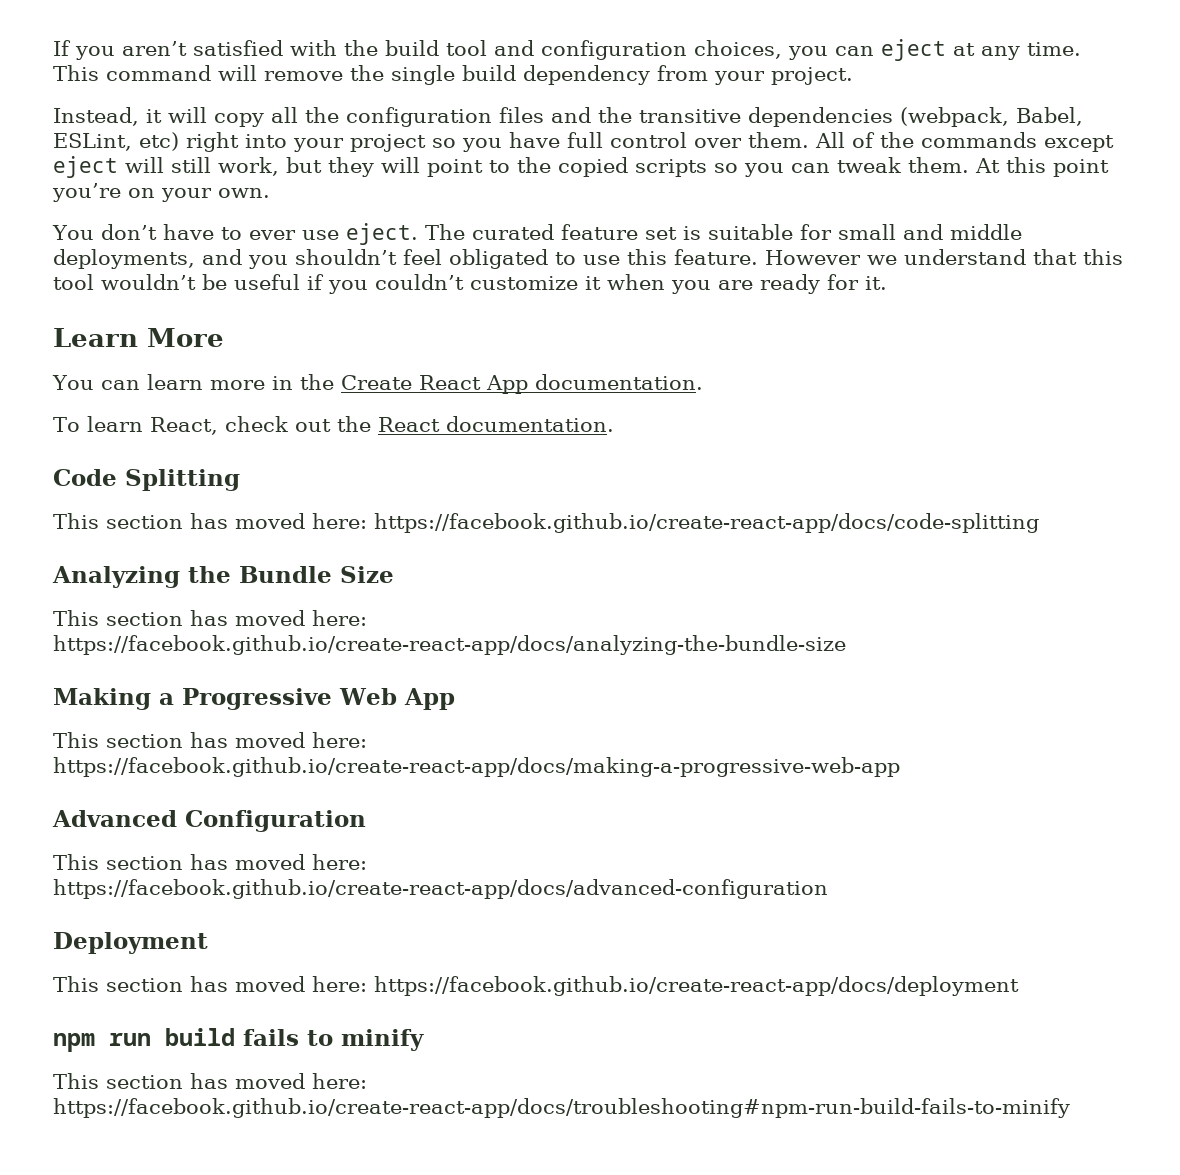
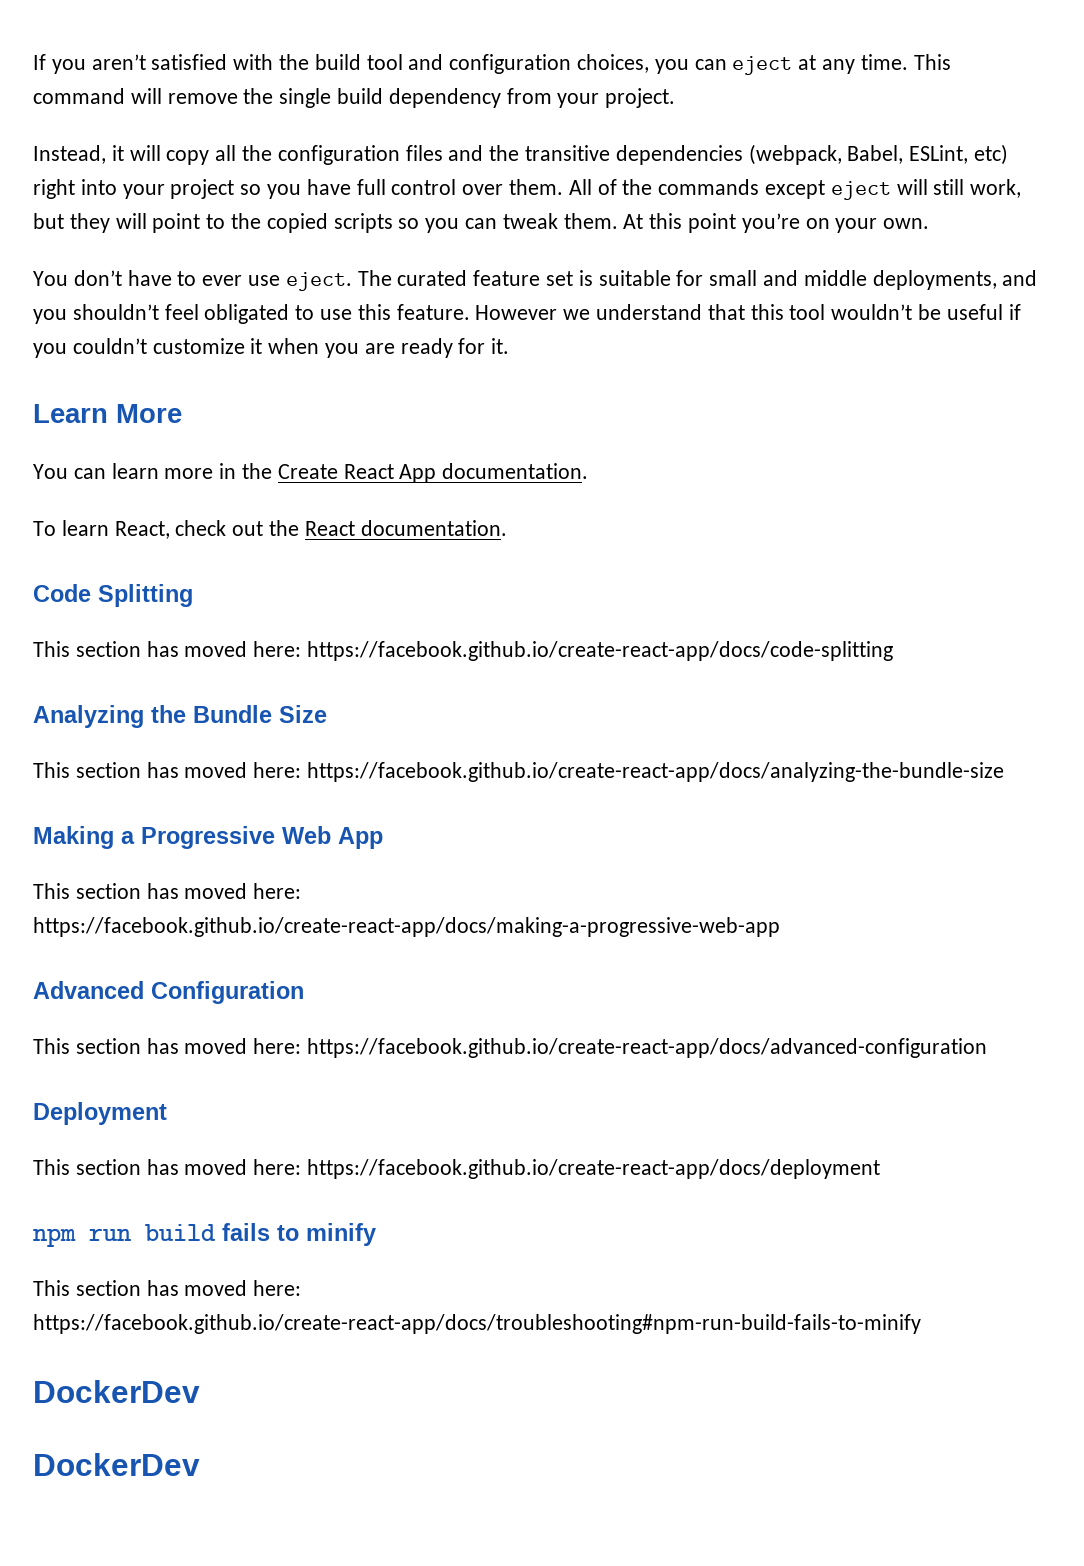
  This section has moved here: https://facebook.github.io/create-react-app/docs/troubleshooting#npm-run-build-fails-to-minify
+ DockerDev
+ DockerDev

